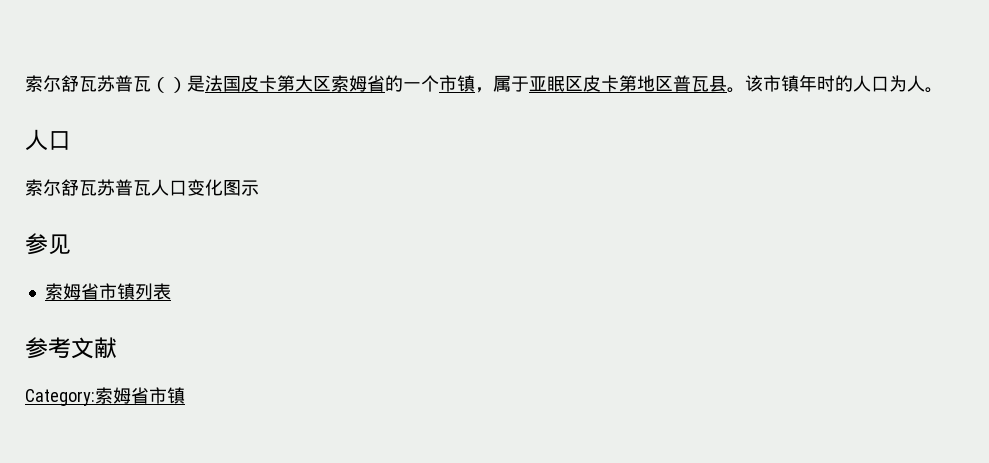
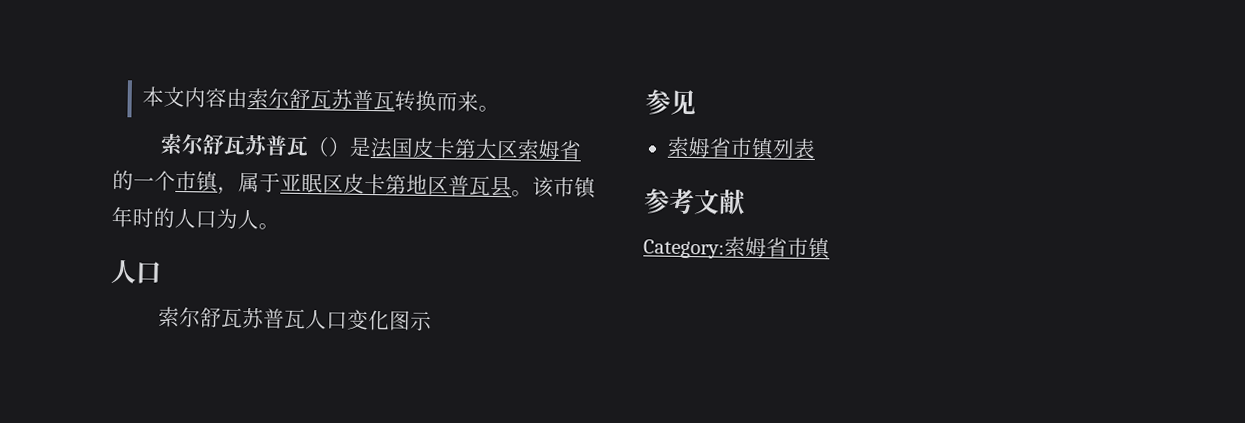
+ 本文内容由索尔舒瓦苏普瓦转换而来。

